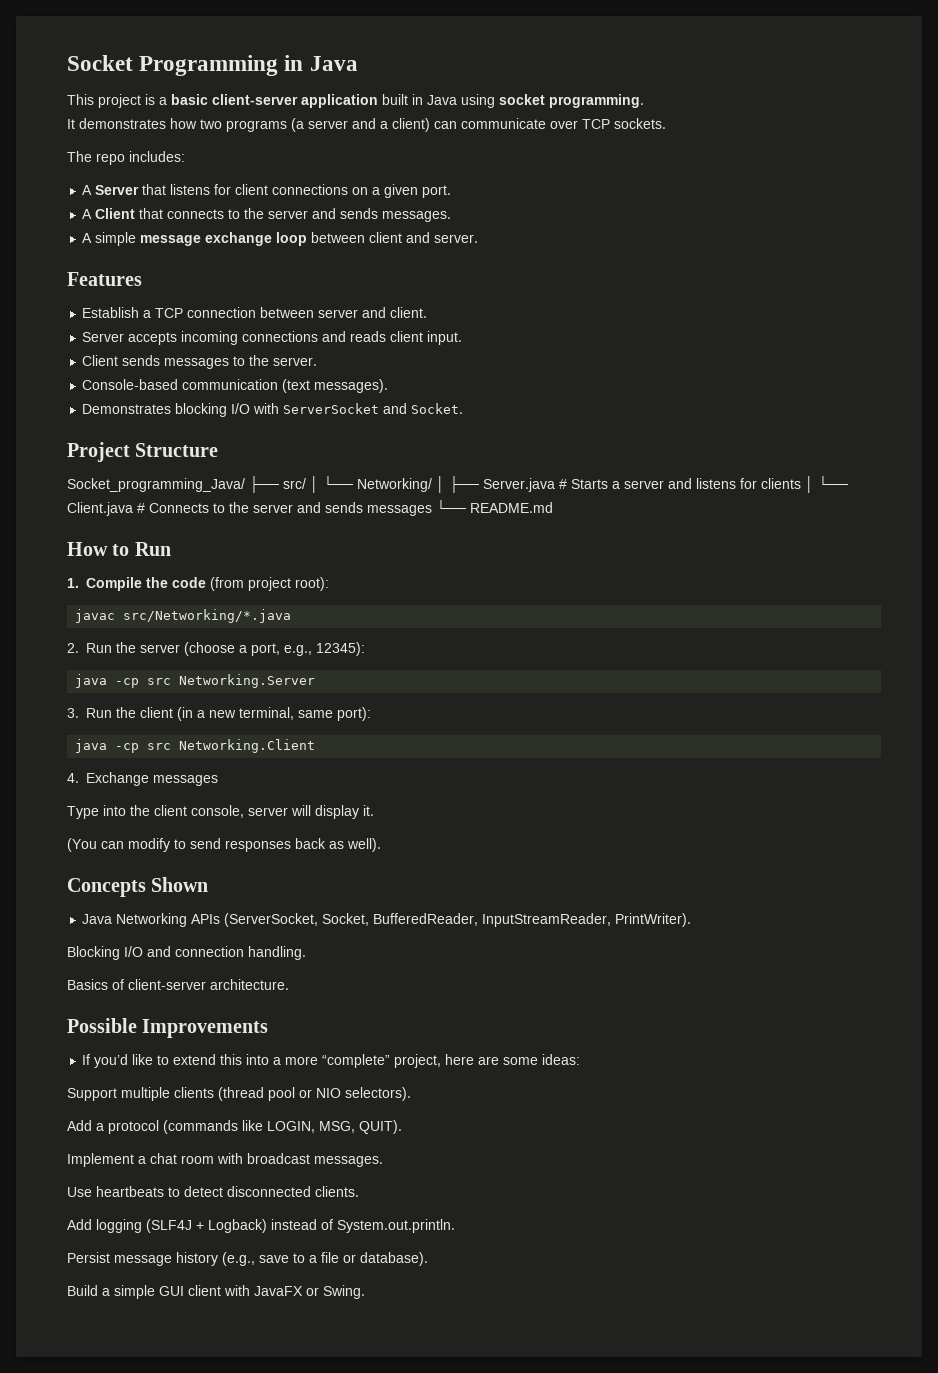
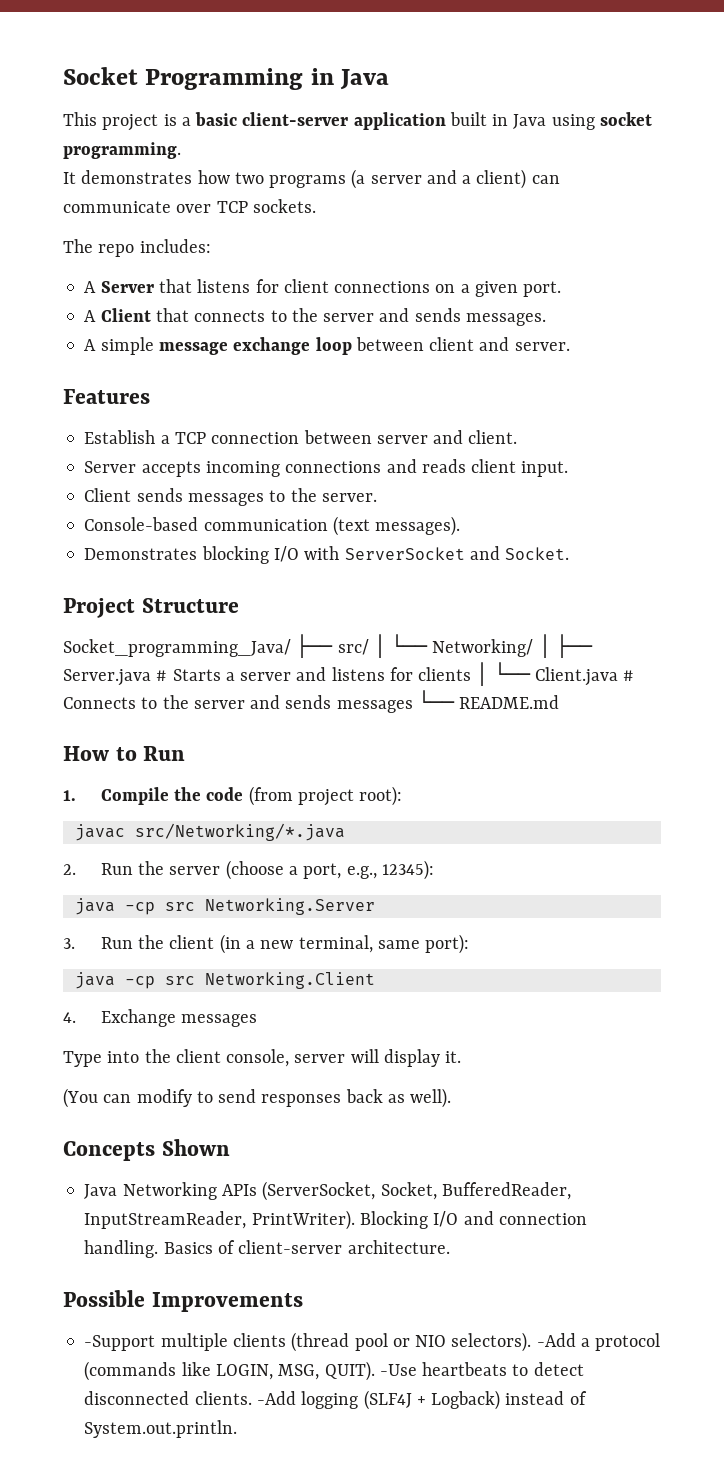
- Java Networking APIs (ServerSocket, Socket, BufferedReader, InputStreamReader, PrintWriter).
- Blocking I/O and connection handling.
- Basics of client-server architecture.
+ Java Networking APIs (ServerSocket, Socket, BufferedReader, InputStreamReader, PrintWriter). Blocking I/O and connection handling. Basics of client-server architecture.
- If you’d like to extend this into a more “complete” project, here are some ideas:
- Support multiple clients (thread pool or NIO selectors).
- Add a protocol (commands like LOGIN, MSG, QUIT).
- Implement a chat room with broadcast messages.
- Use heartbeats to detect disconnected clients.
- Add logging (SLF4J + Logback) instead of System.out.println.
+ -Support multiple clients (thread pool or NIO selectors). -Add a protocol (commands like LOGIN, MSG, QUIT). -Use heartbeats to detect disconnected clients. -Add logging (SLF4J + Logback) instead of System.out.println.
- Persist message history (e.g., save to a file or database).
- Build a simple GUI client with JavaFX or Swing.

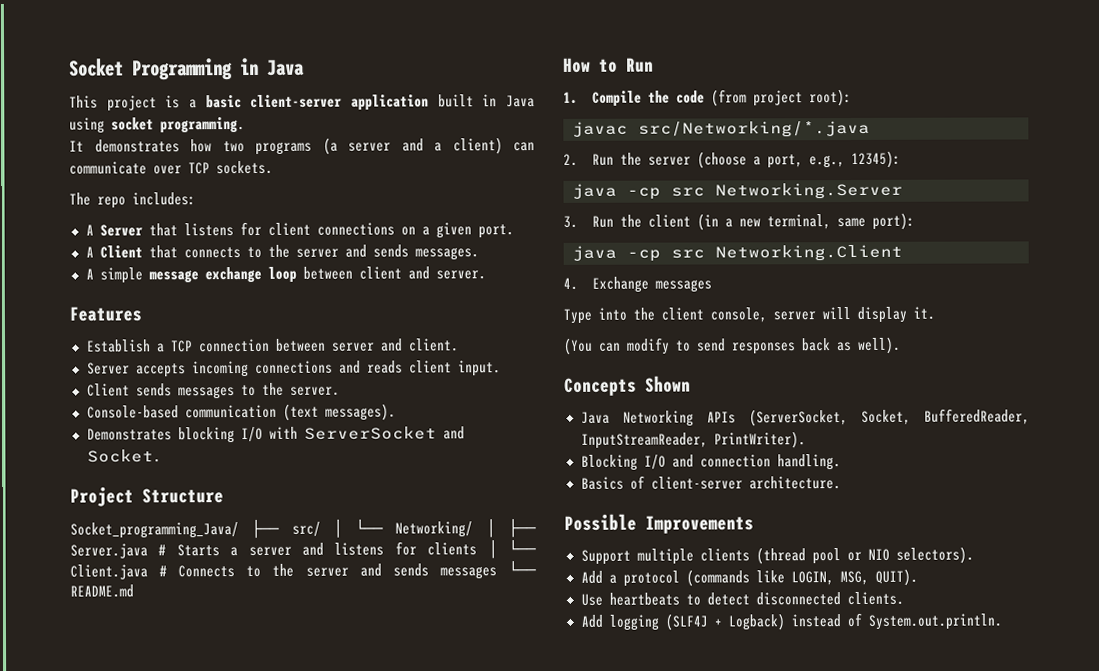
- Java Networking APIs (ServerSocket, Socket, BufferedReader, InputStreamReader, PrintWriter). Blocking I/O and connection handling. Basics of client-server architecture.
+ Java Networking APIs (ServerSocket, Socket, BufferedReader, InputStreamReader, PrintWriter).
+ Blocking I/O and connection handling.
+ Basics of client-server architecture.
- -Support multiple clients (thread pool or NIO selectors). -Add a protocol (commands like LOGIN, MSG, QUIT). -Use heartbeats to detect disconnected clients. -Add logging (SLF4J + Logback) instead of System.out.println.
+ Support multiple clients (thread pool or NIO selectors).
+ Add a protocol (commands like LOGIN, MSG, QUIT).
+ Use heartbeats to detect disconnected clients.
+ Add logging (SLF4J + Logback) instead of System.out.println.

